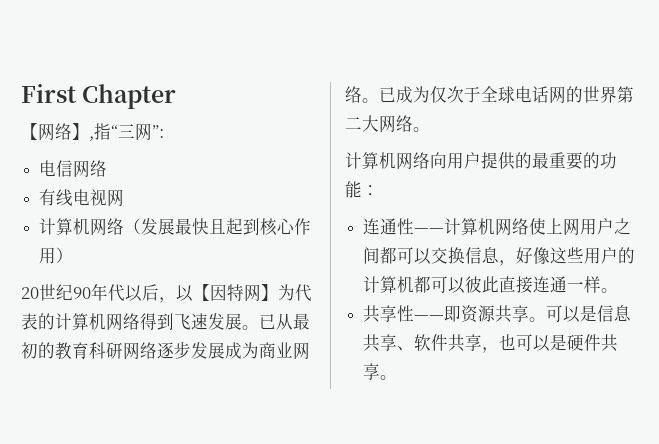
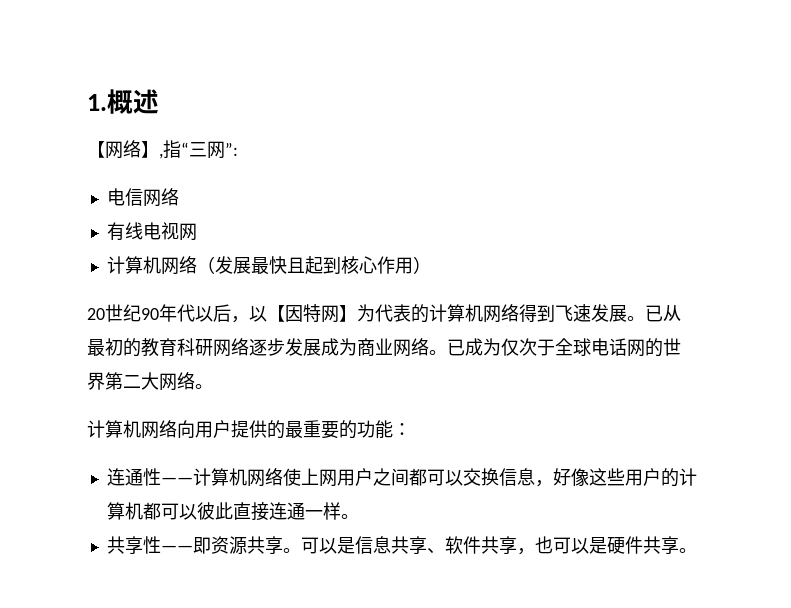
- First Chapter
+ 1.概述

